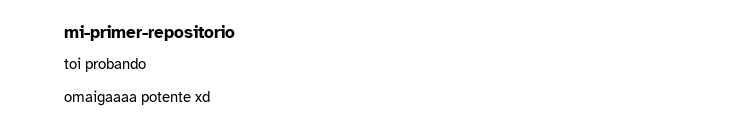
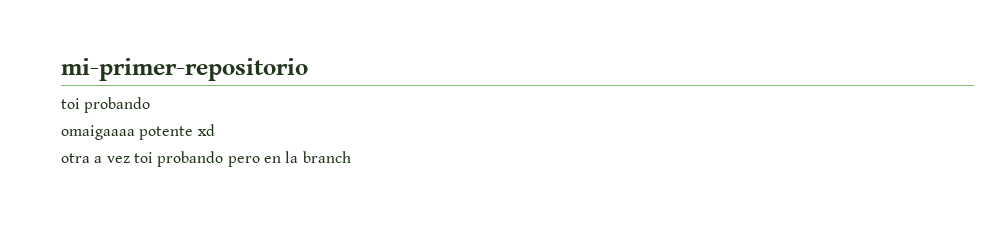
+ otra a vez toi probando pero en la branch

